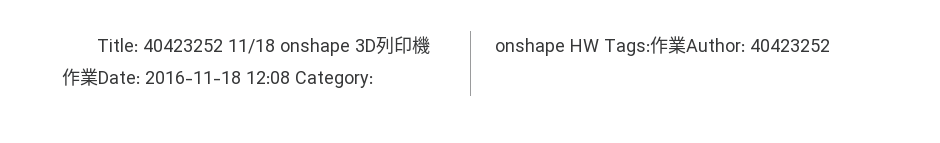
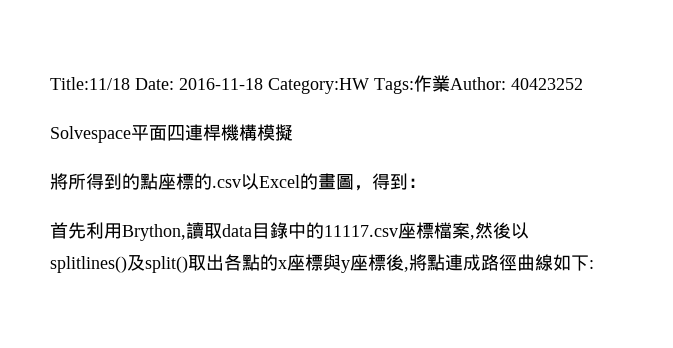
- Title: 40423252 11/18 onshape 3D列印機作業Date: 2016-11-18 12:08 Category: onshape HW Tags:作業Author: 40423252
+ Title:11/18 Date: 2016-11-18 Category:HW Tags:作業Author: 40423252
+ Solvespace平面四連桿機構模擬
+ 將所得到的點座標的.csv以Excel的畫圖，得到：
+ 首先利用Brython,讀取data目錄中的11117.csv座標檔案,然後以splitlines()及split()取出各點的x座標與y座標後,將點連成路徑曲線如下:

